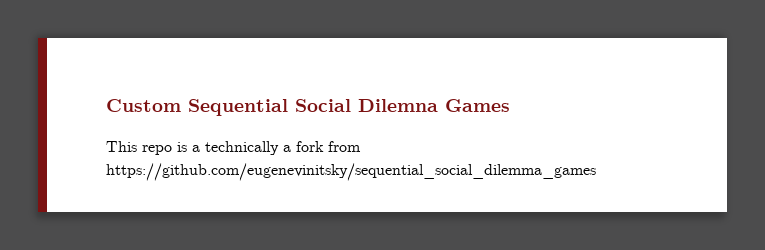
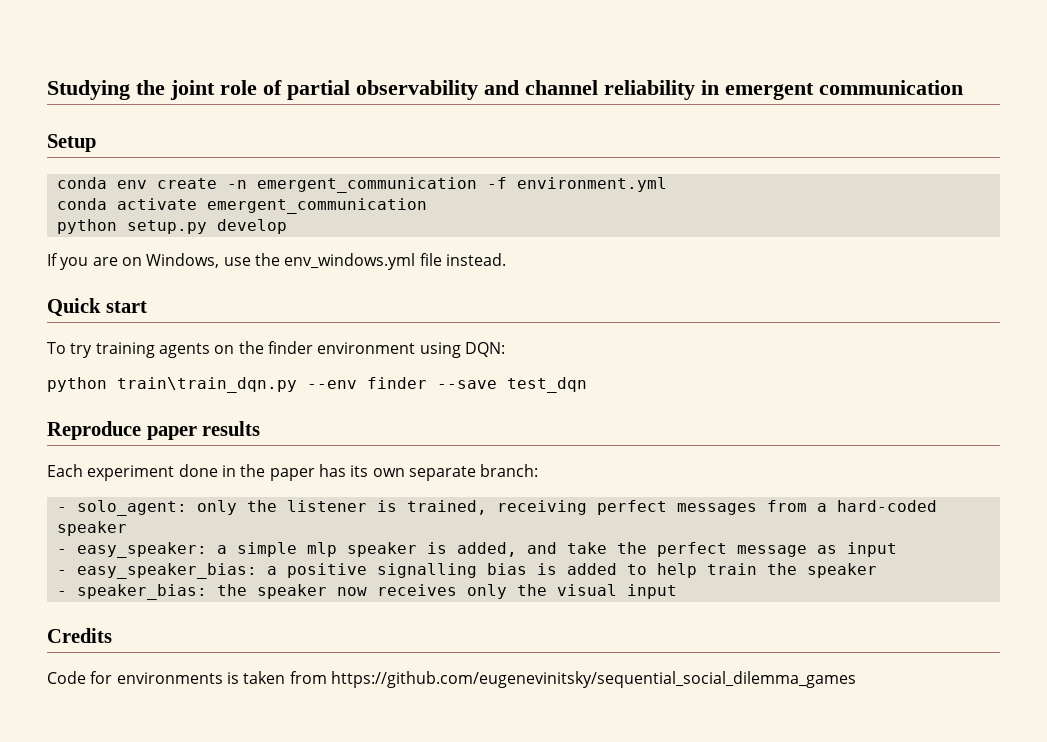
- Custom Sequential Social Dilemna Games
- This repo is a technically a fork from https://github.com/eugenevinitsky/sequential_social_dilemma_games
+ Studying the joint role of partial observability and channel reliability in emergent communication
+ Setup
+ conda env create -n emergent_communication -f environment.yml
+ conda activate emergent_communication
+ python setup.py develop
+ If you are on Windows, use the env_windows.yml file instead.
+ Quick start
+ To try training agents on the finder environment using DQN:
+ python train\train_dqn.py --env finder --save test_dqn
+ Reproduce paper results
+ Each experiment done in the paper has its own separate branch:
+ - solo_agent: only the listener is trained, receiving perfect messages from a hard-coded speaker
+ - easy_speaker: a simple mlp speaker is added, and take the perfect message as input
+ - easy_speaker_bias: a positive signalling bias is added to help train the speaker
+ - speaker_bias: the speaker now receives only the visual input
+ Credits
+ Code for environments is taken from https://github.com/eugenevinitsky/sequential_social_dilemma_games

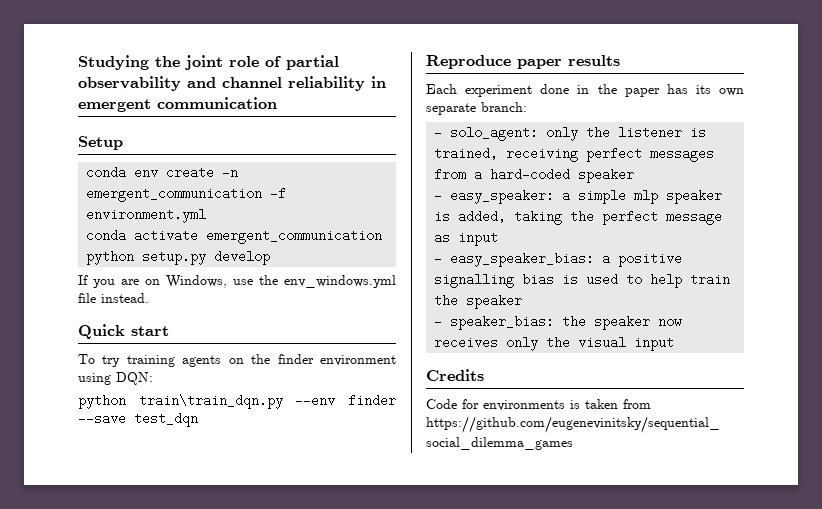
- - easy_speaker: a simple mlp speaker is added, and take the perfect message as input
+ - easy_speaker: a simple mlp speaker is added, taking the perfect message as input
- - easy_speaker_bias: a positive signalling bias is added to help train the speaker
+ - easy_speaker_bias: a positive signalling bias is used to help train the speaker

